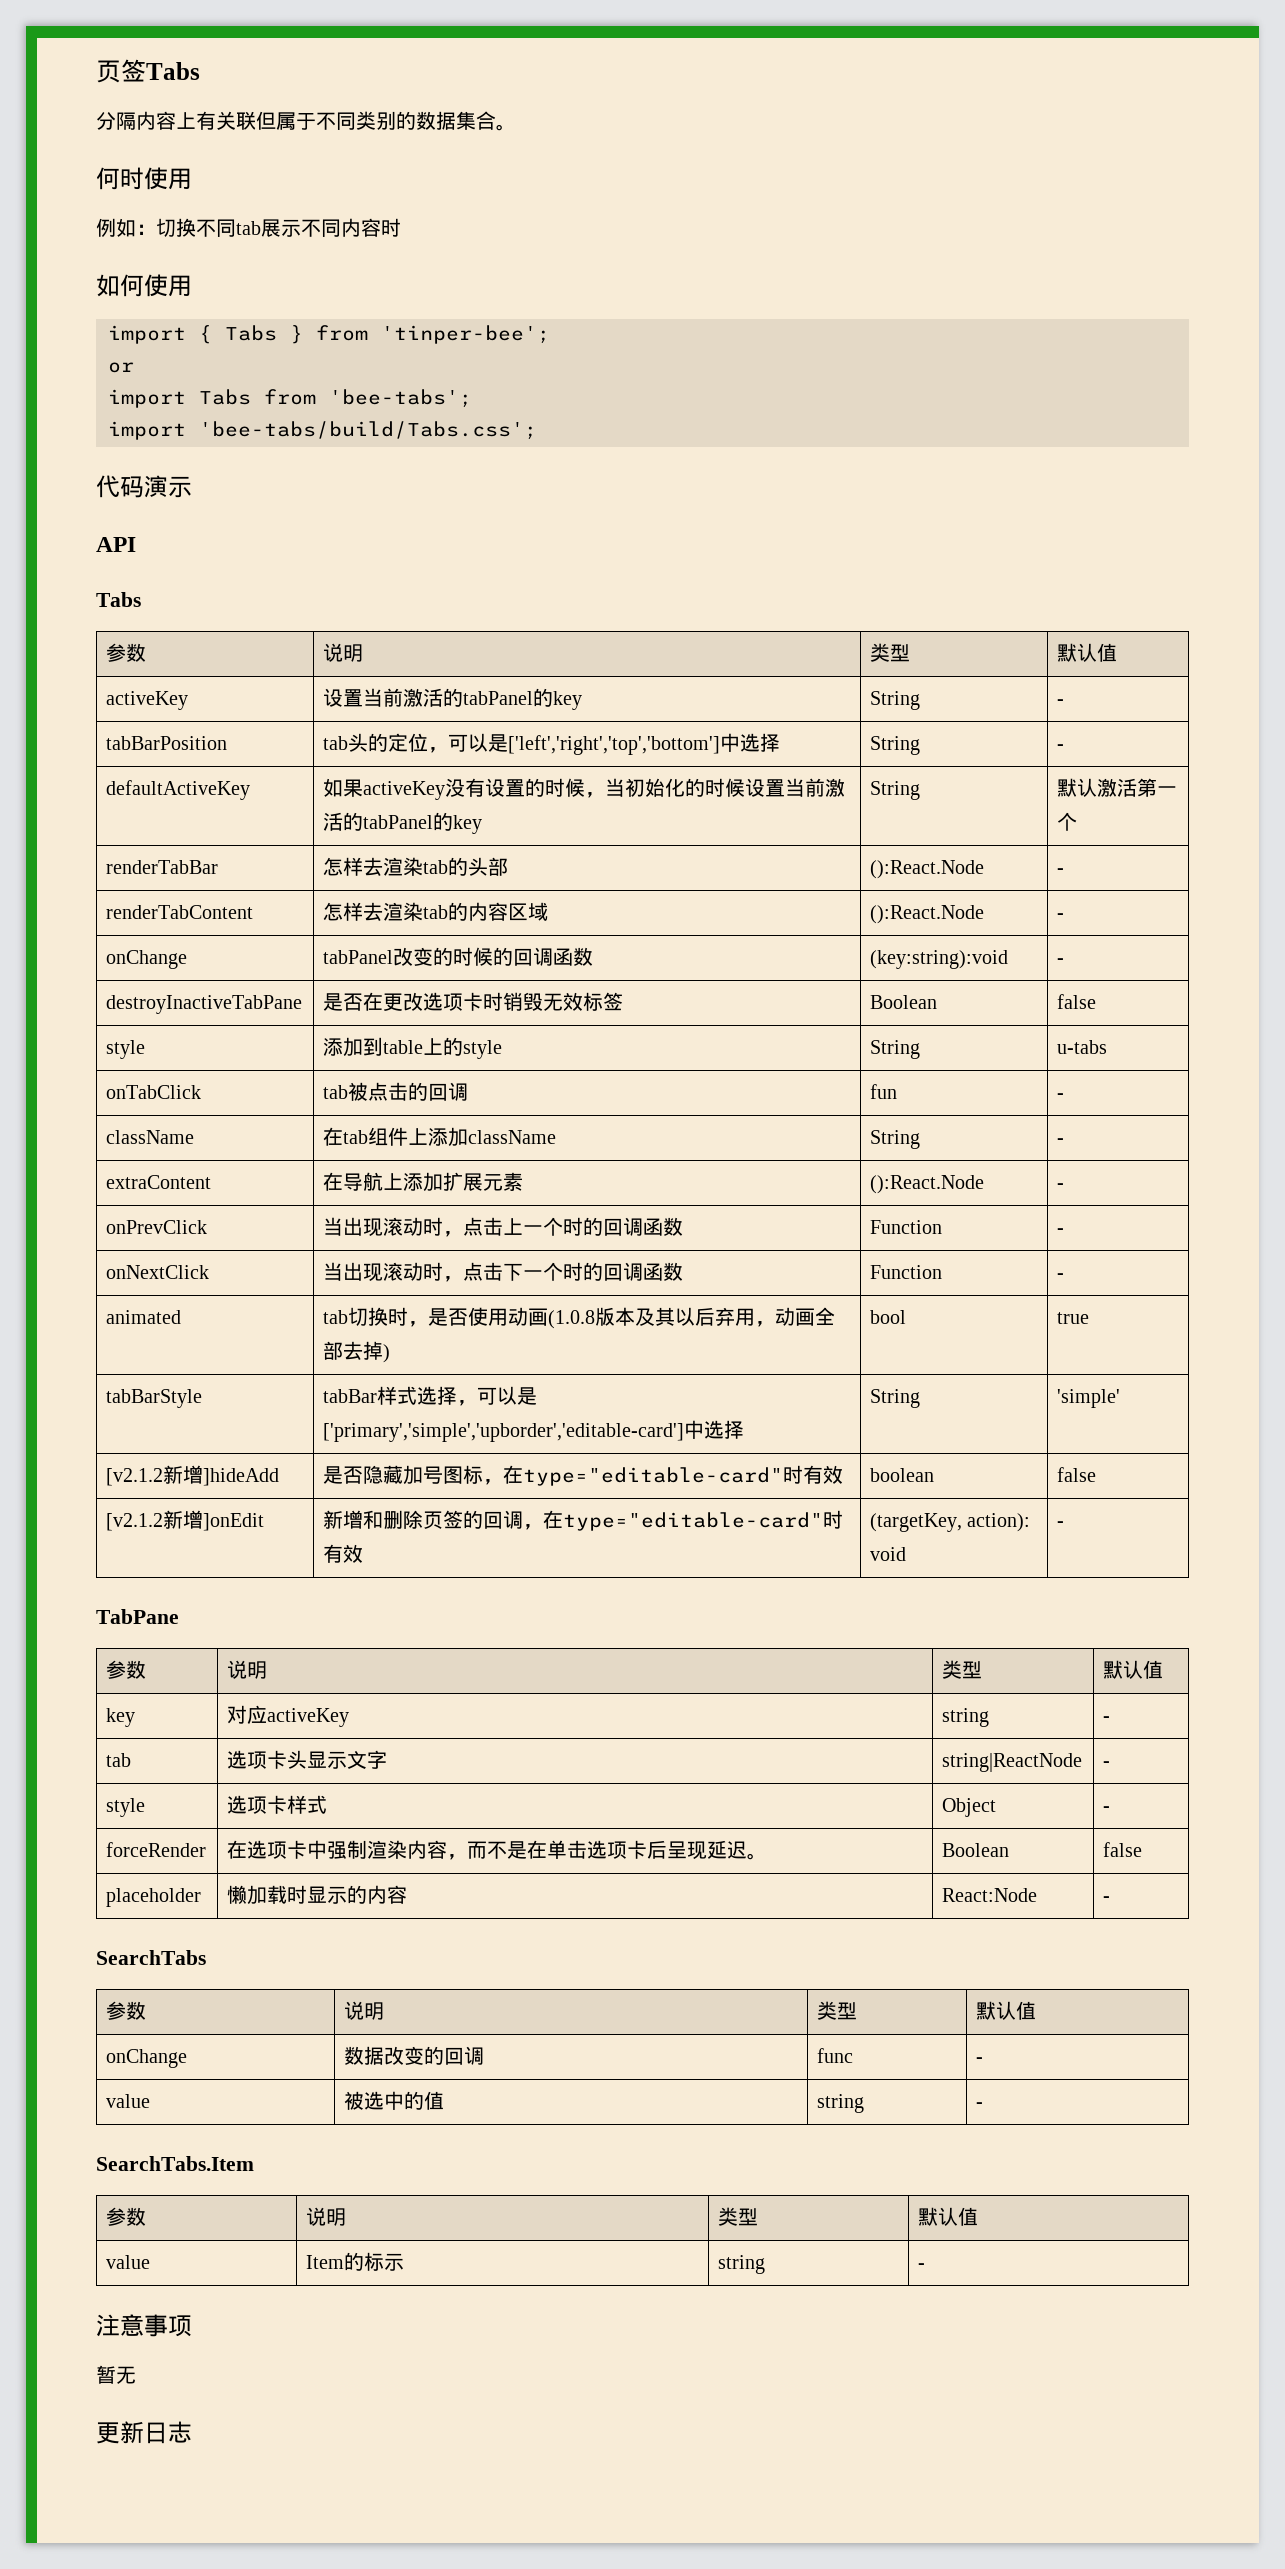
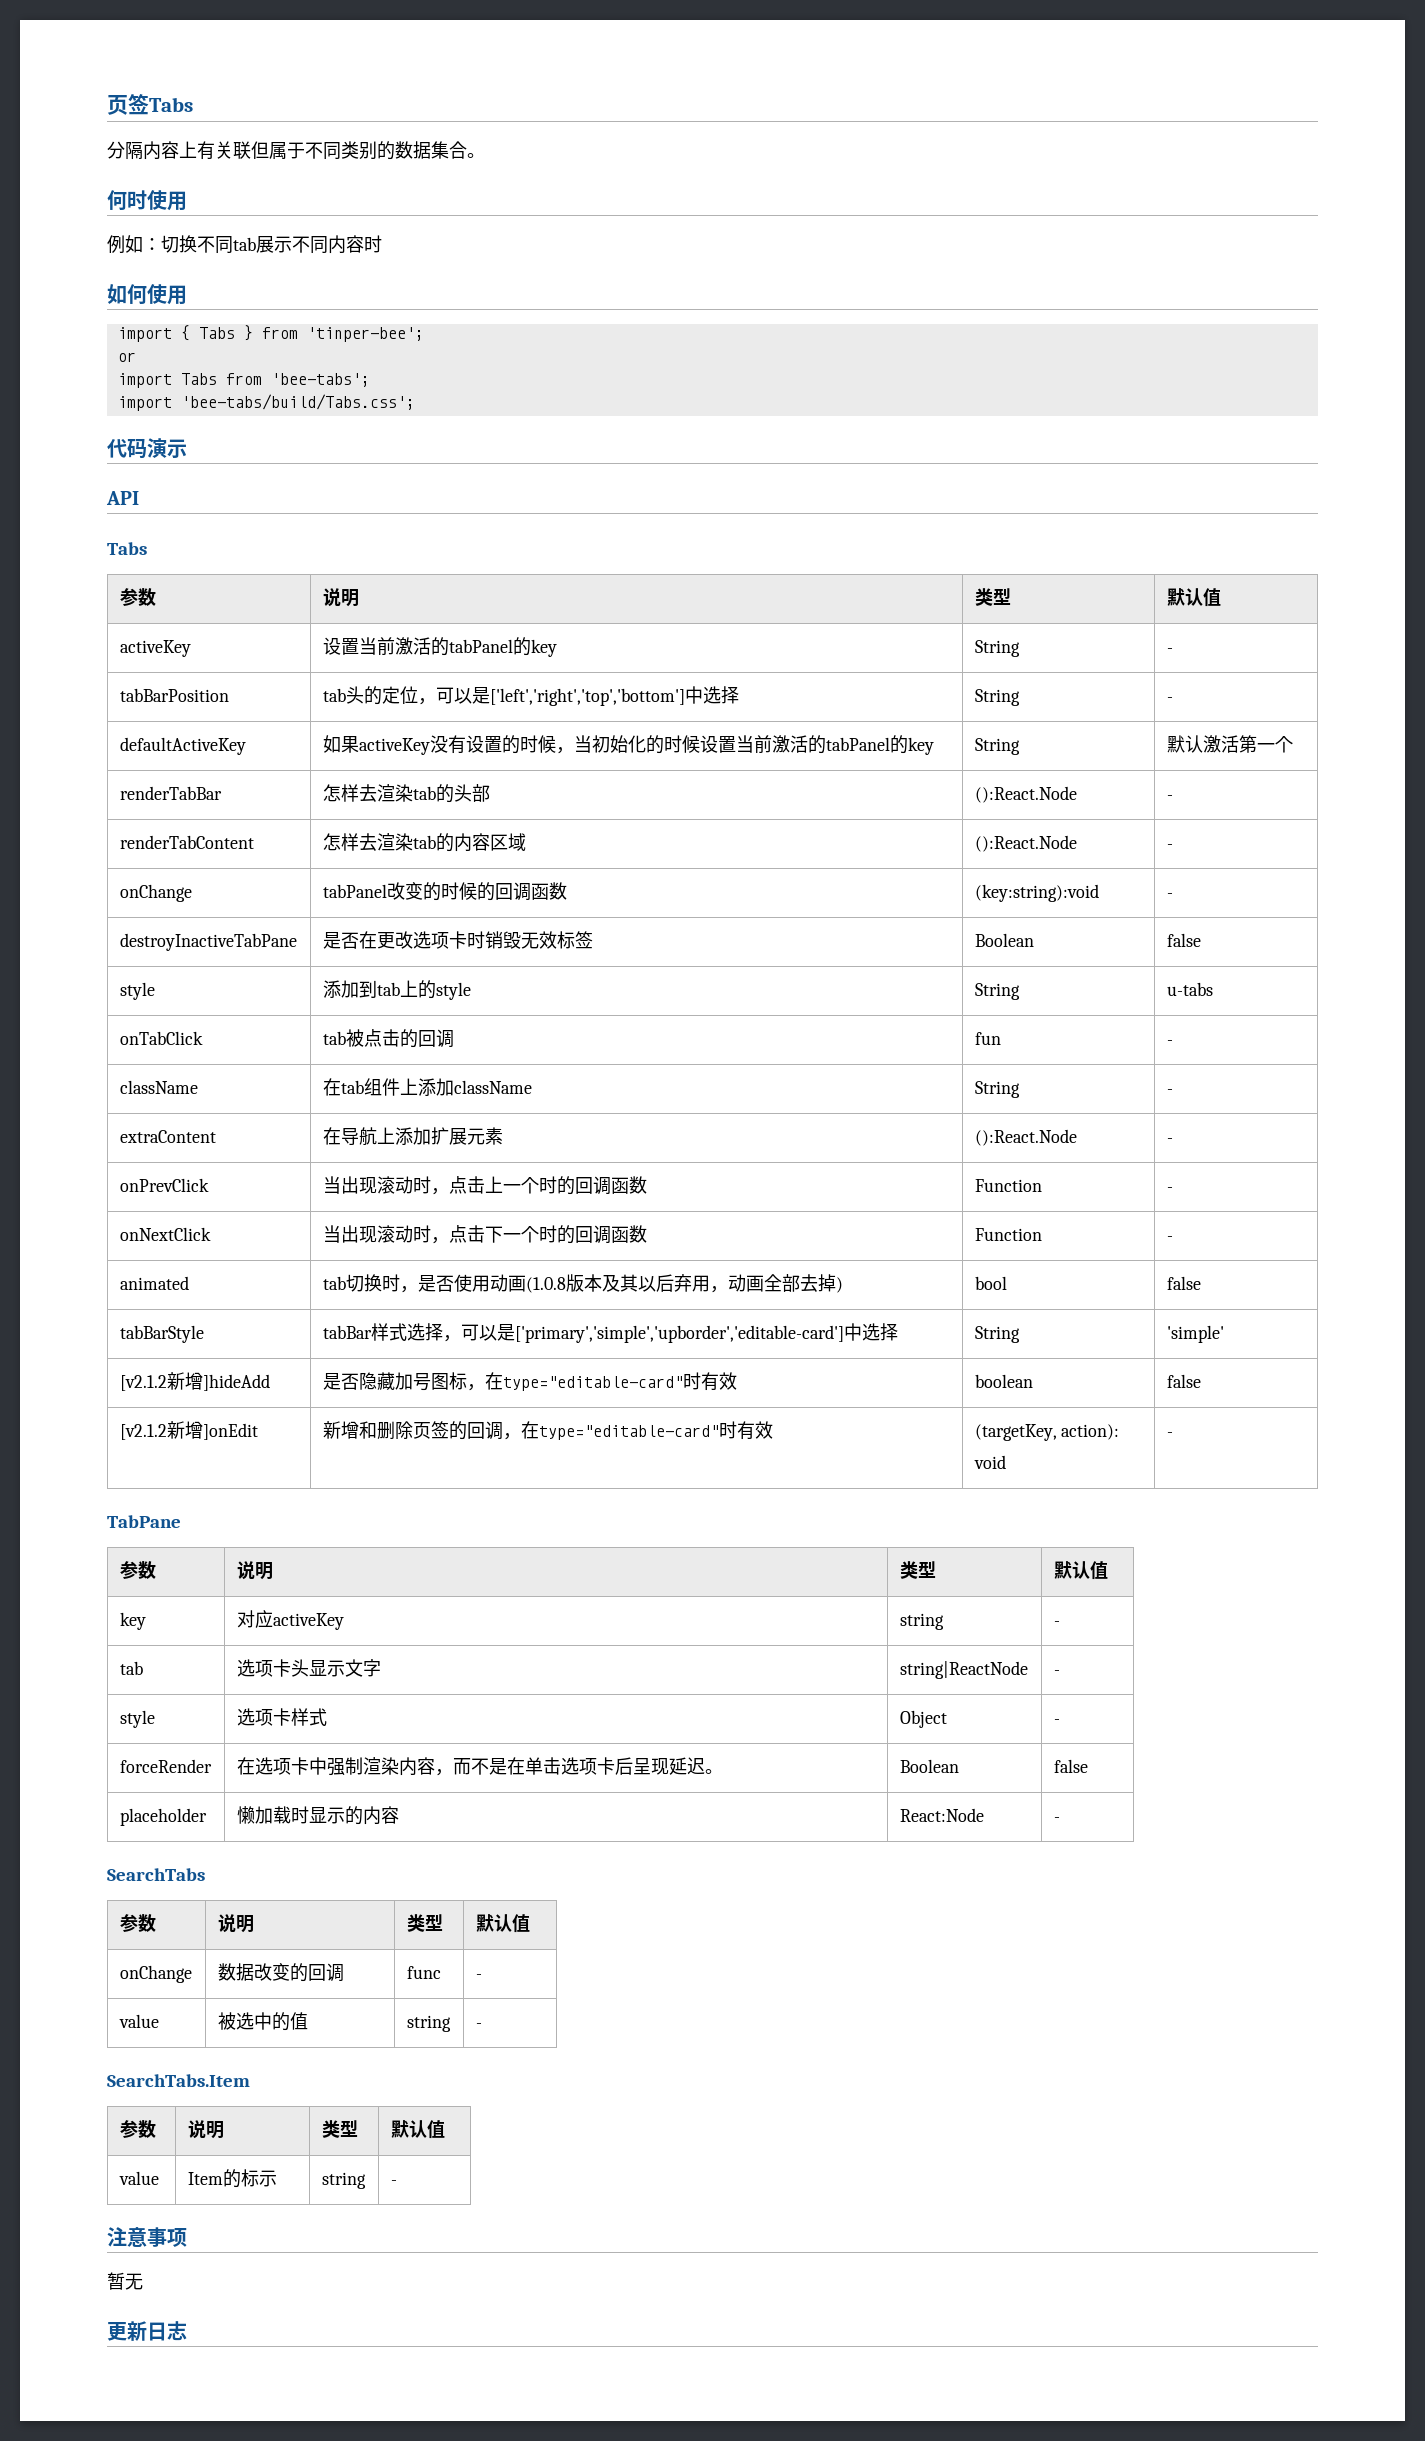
- style | 添加到table上的style | String | u-tabs
+ style | 添加到tab上的style | String | u-tabs
- animated | tab切换时，是否使用动画(1.0.8版本及其以后弃用，动画全部去掉) | bool | true
+ animated | tab切换时，是否使用动画(1.0.8版本及其以后弃用，动画全部去掉) | bool | false

